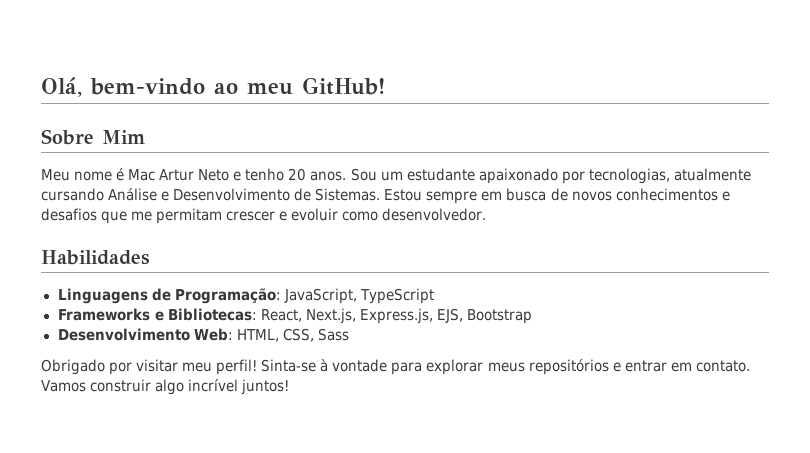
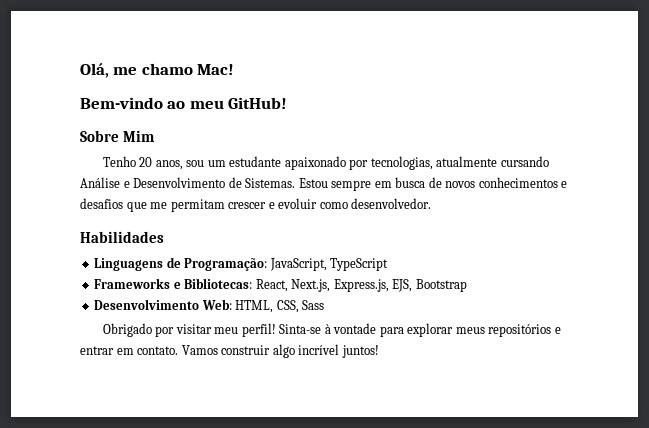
- Olá, bem-vindo ao meu GitHub!
+ Olá, me chamo Mac!
+ Bem-vindo ao meu GitHub!
- Meu nome é Mac Artur Neto e tenho 20 anos. Sou um estudante apaixonado por tecnologias, atualmente cursando Análise e Desenvolvimento de Sistemas.
+ Tenho 20 anos, sou um estudante apaixonado por tecnologias, atualmente cursando Análise e Desenvolvimento de Sistemas.

